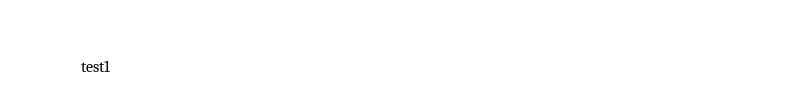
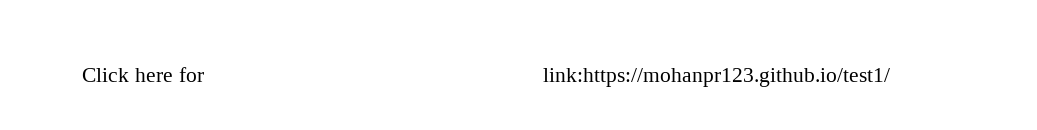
- test1
+ Click here for link:https://mohanpr123.github.io/test1/

